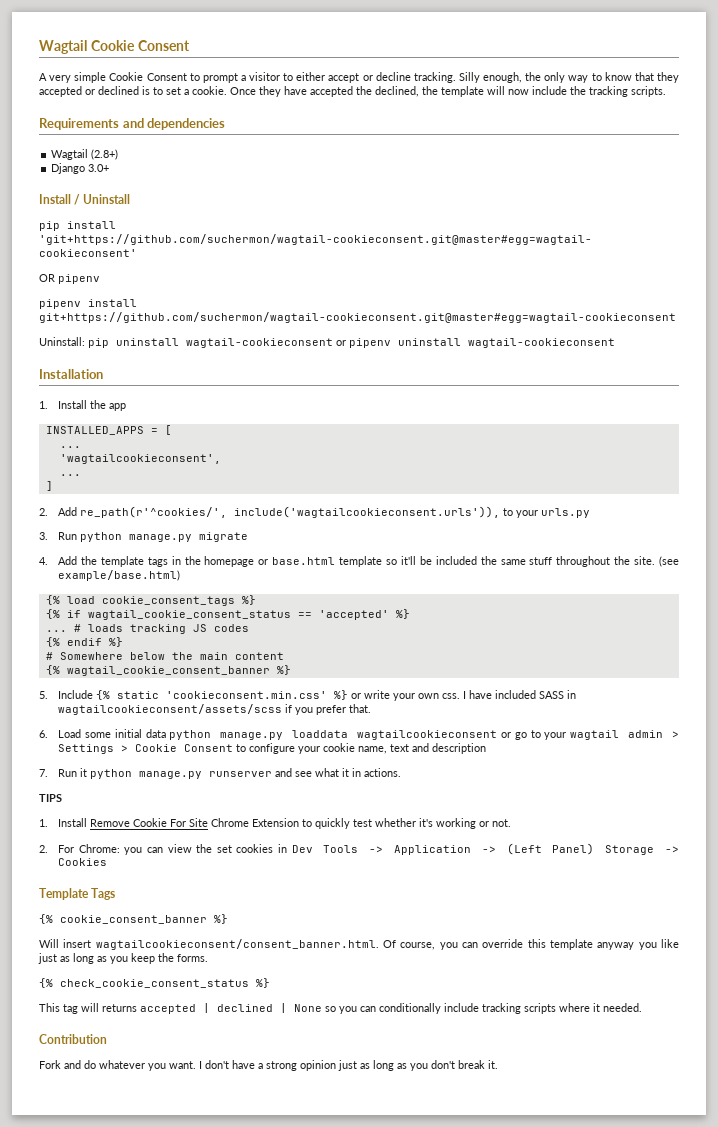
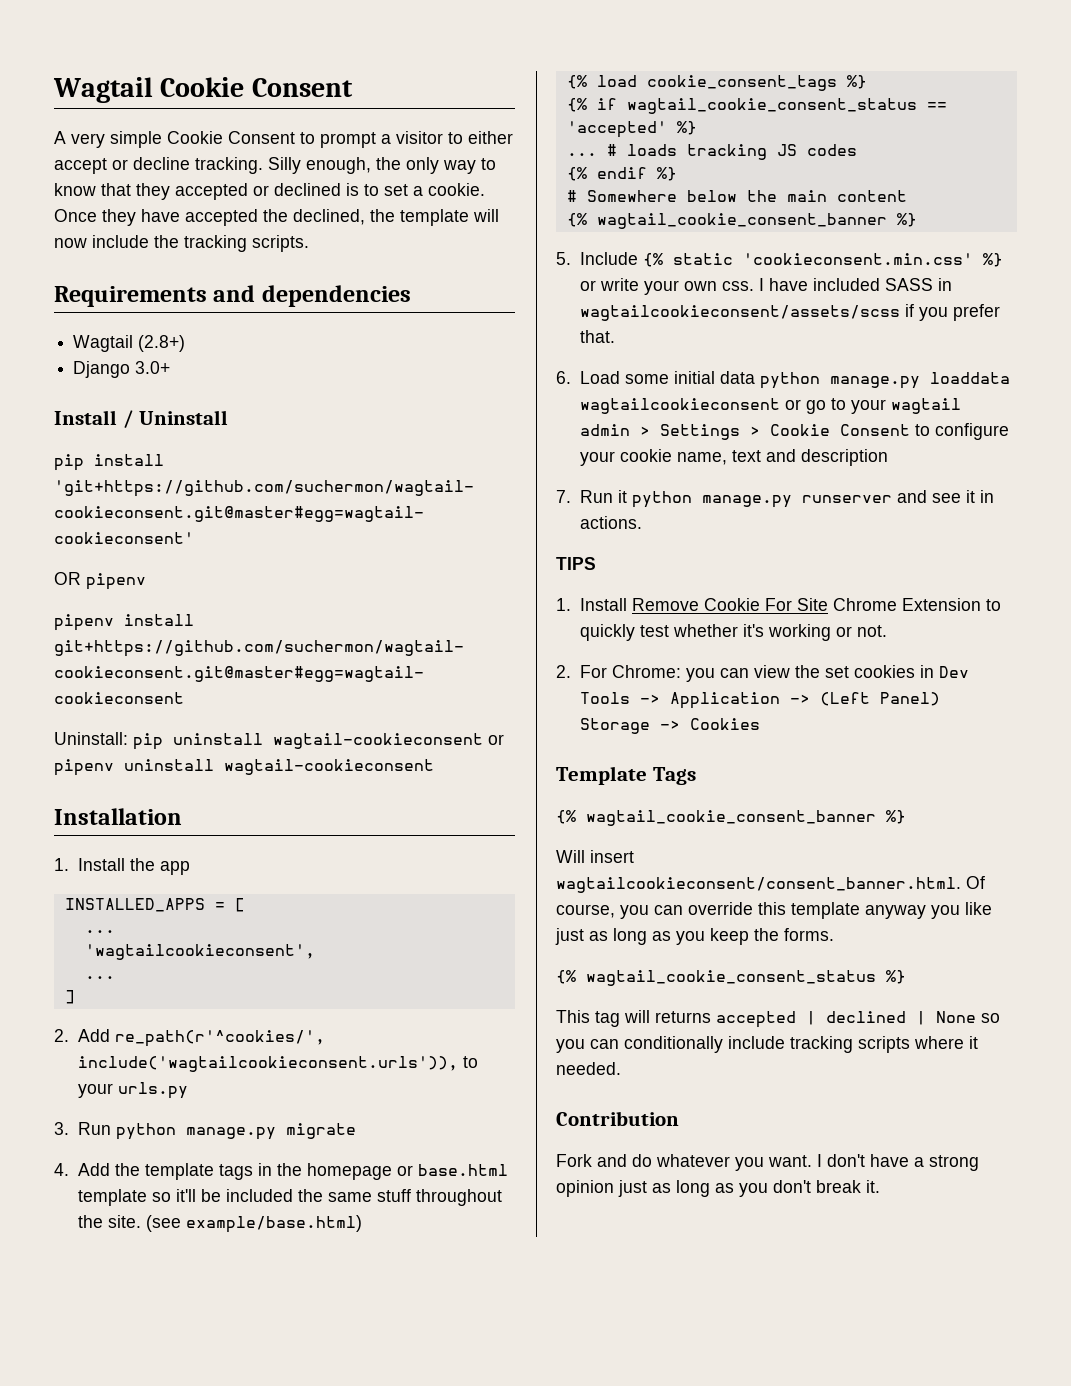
- 7. Run it python manage.py runserver and see what it in actions.
+ 7. Run it python manage.py runserver and see it in actions.
  Template Tags
- {% cookie_consent_banner %}
+ {% wagtail_cookie_consent_banner %}
- {% check_cookie_consent_status %}
+ {% wagtail_cookie_consent_status %}

